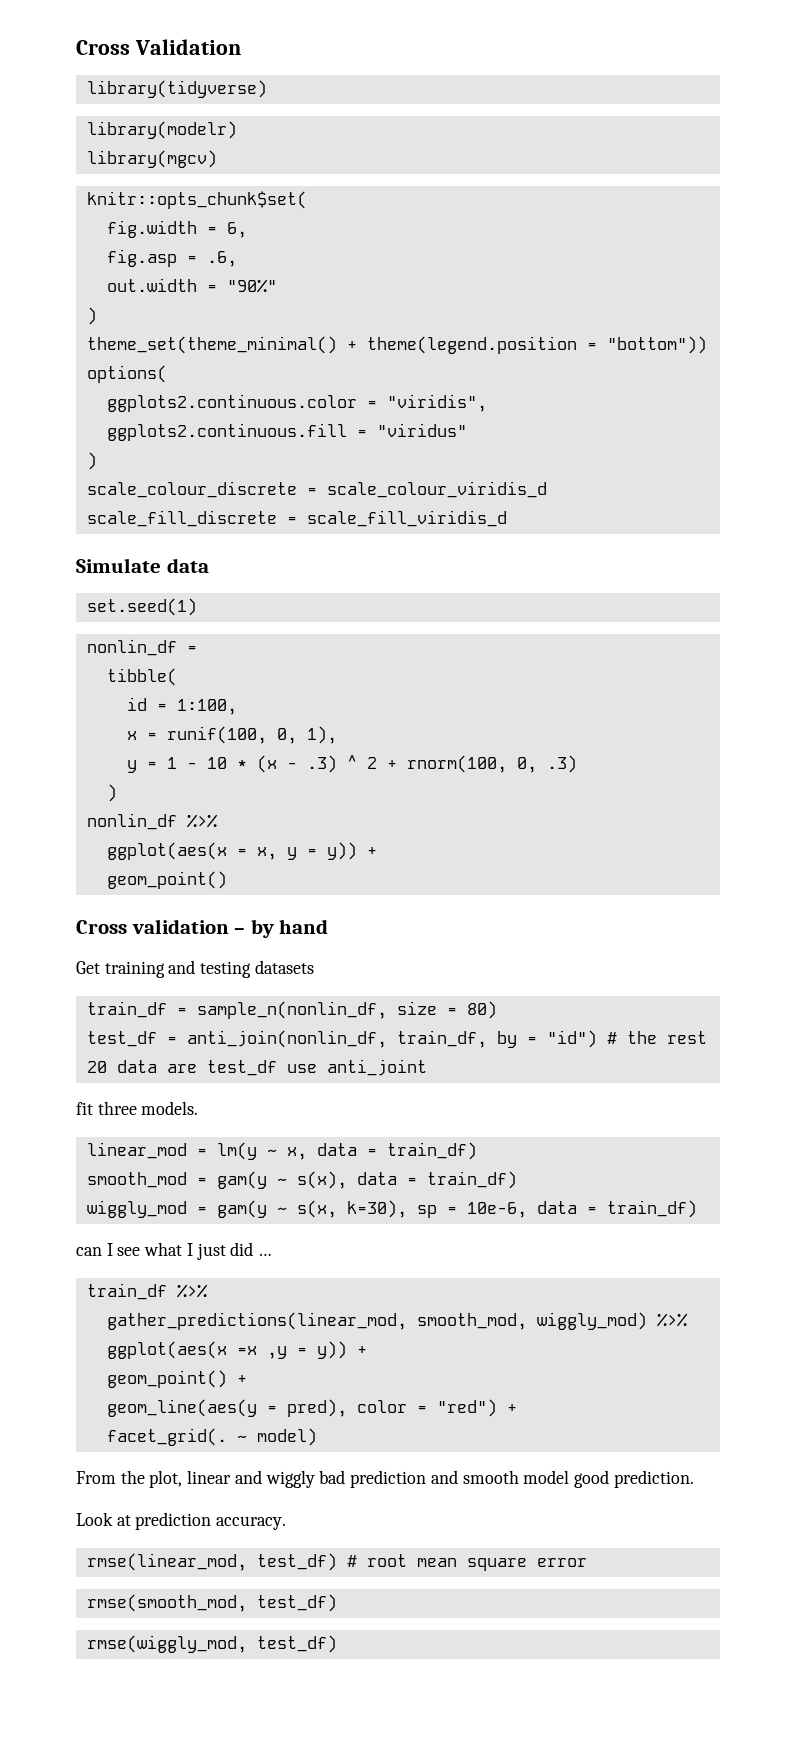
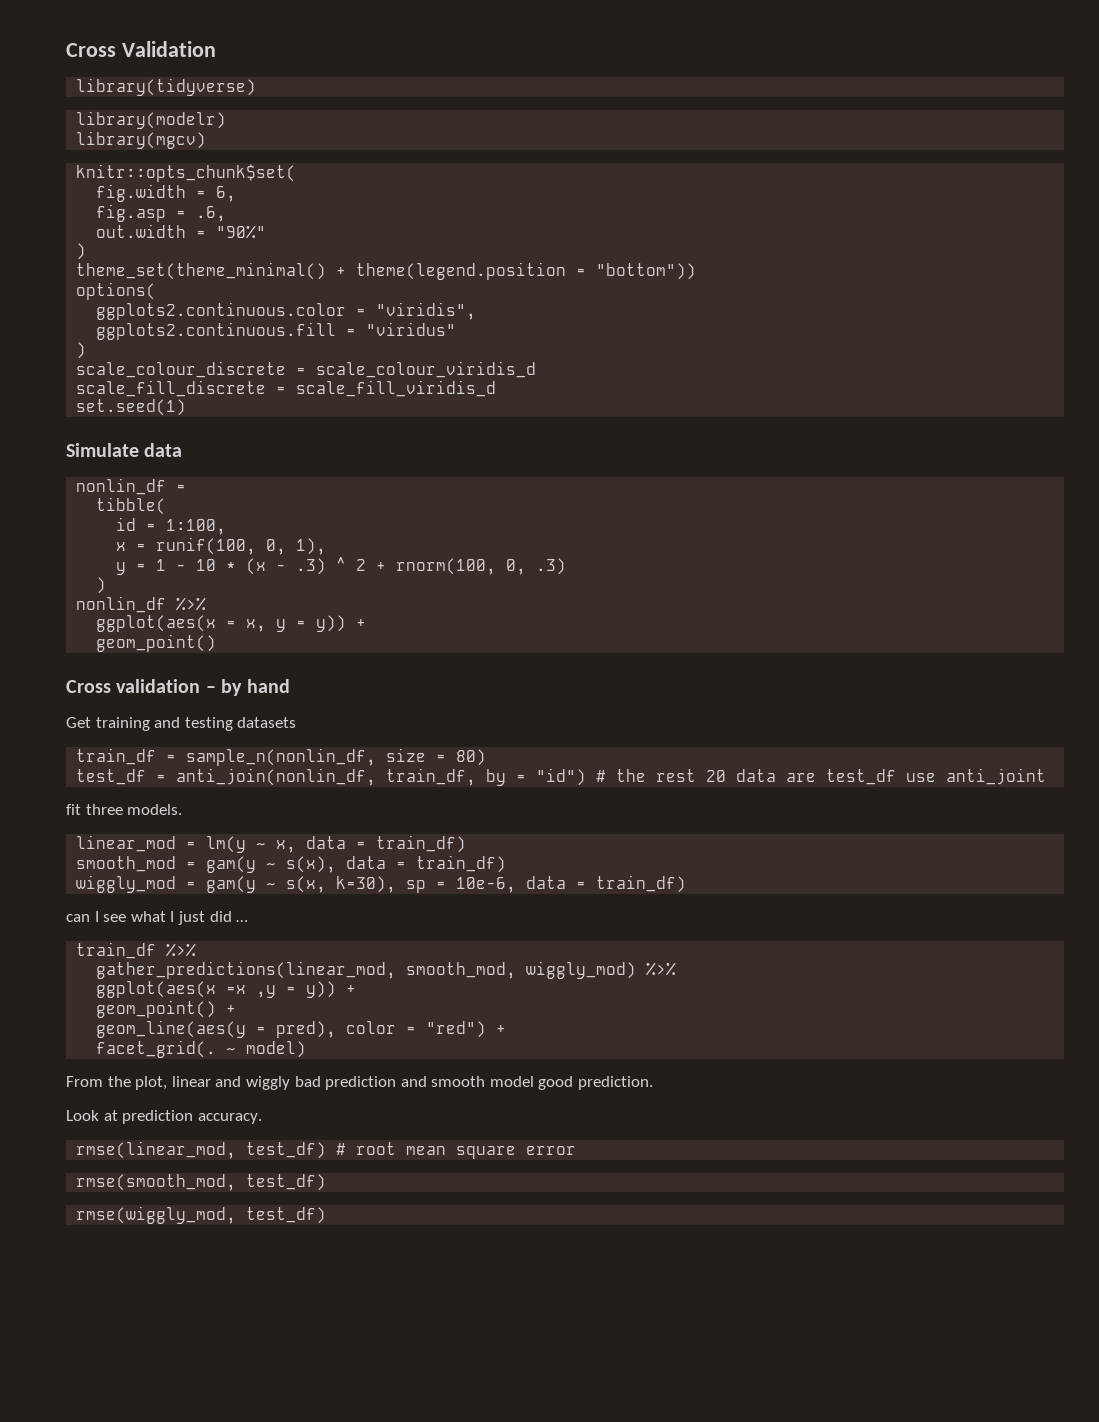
+ set.seed(1)
- set.seed(1)

